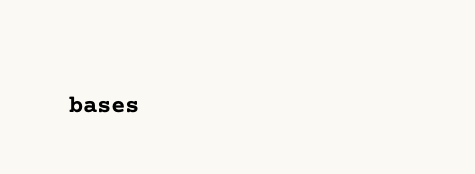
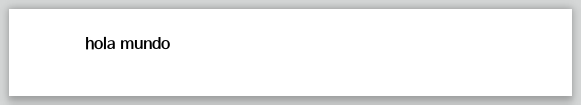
- bases
+ hola mundo

